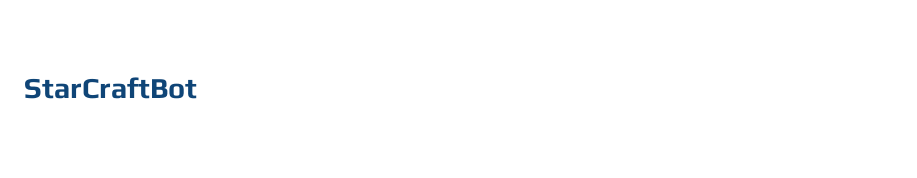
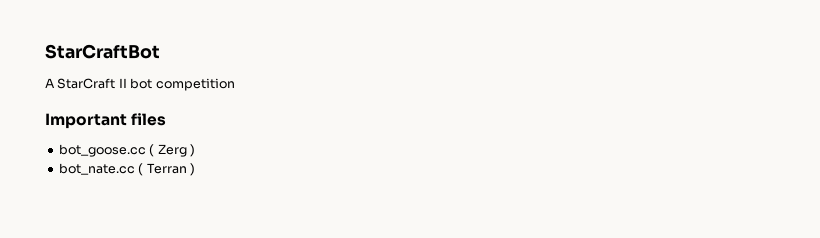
+ A StarCraft II bot competition
+ Important files
+ bot_goose.cc ( Zerg )
+ bot_nate.cc ( Terran )

